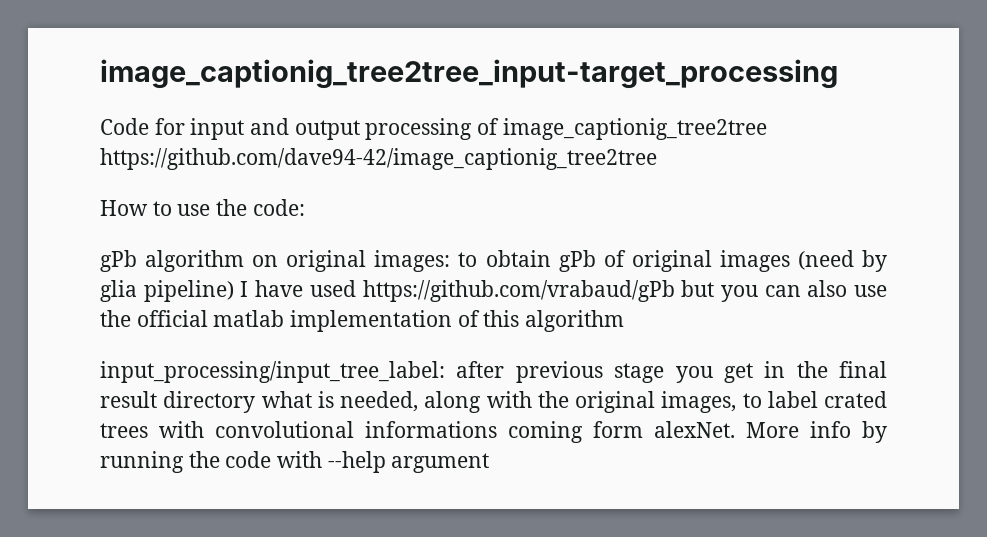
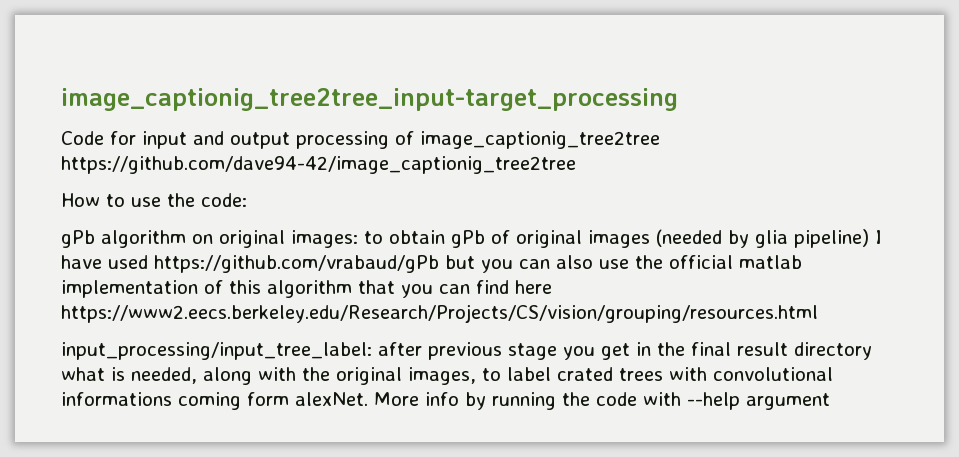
- gPb algorithm on original images: to obtain gPb of original images (need by glia pipeline) I have used https://github.com/vrabaud/gPb but you can also use the official matlab implementation of this algorithm
+ gPb algorithm on original images: to obtain gPb of original images (needed by glia pipeline) I have used https://github.com/vrabaud/gPb but you can also use the official matlab implementation of this algorithm that you can find here https://www2.eecs.berkeley.edu/Research/Projects/CS/vision/grouping/resources.html

